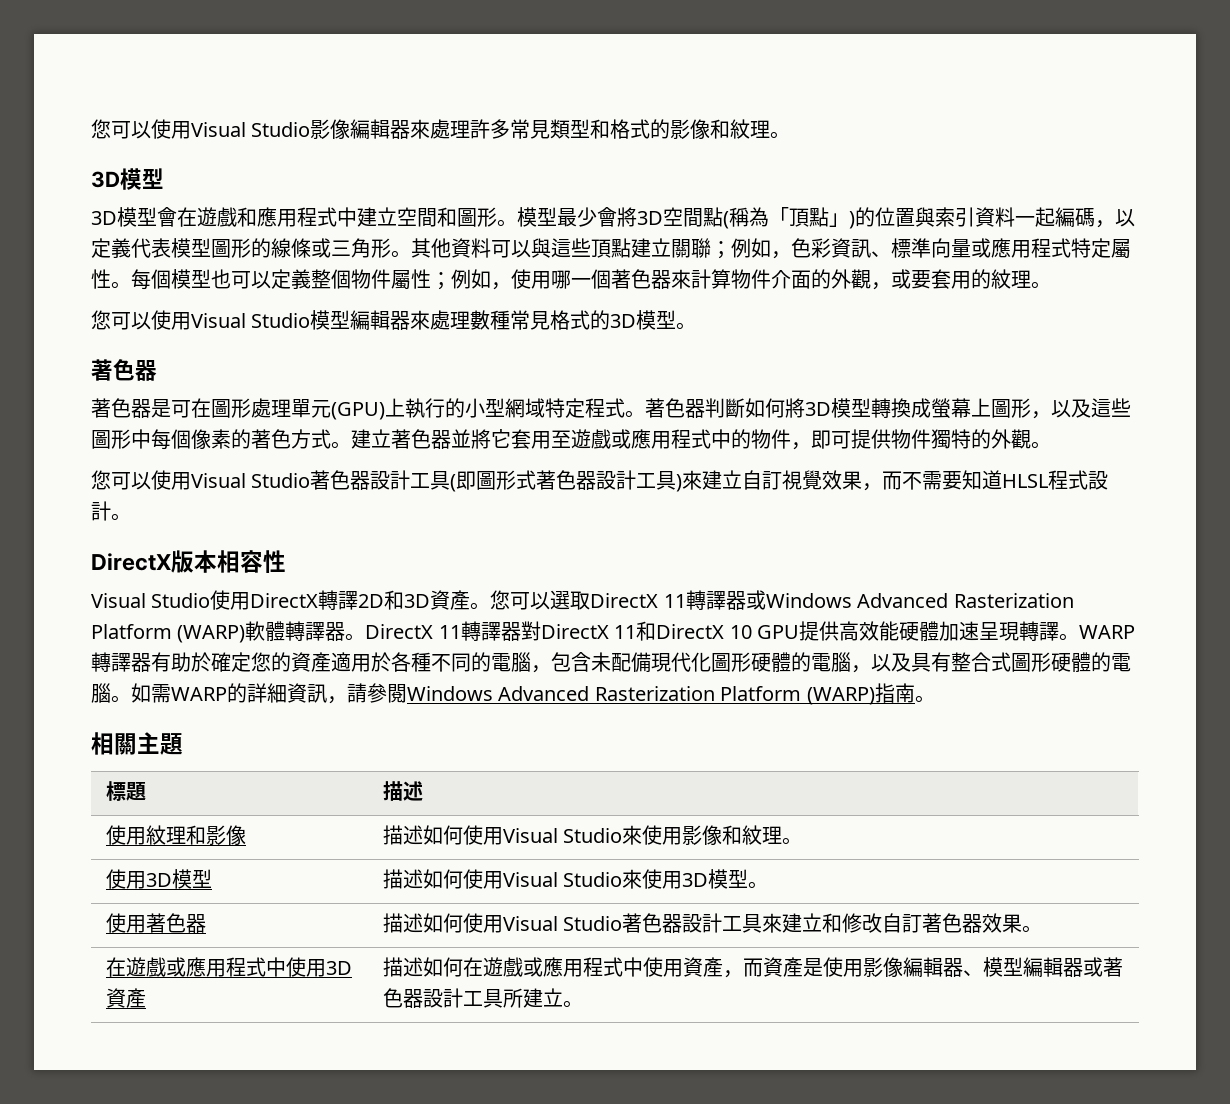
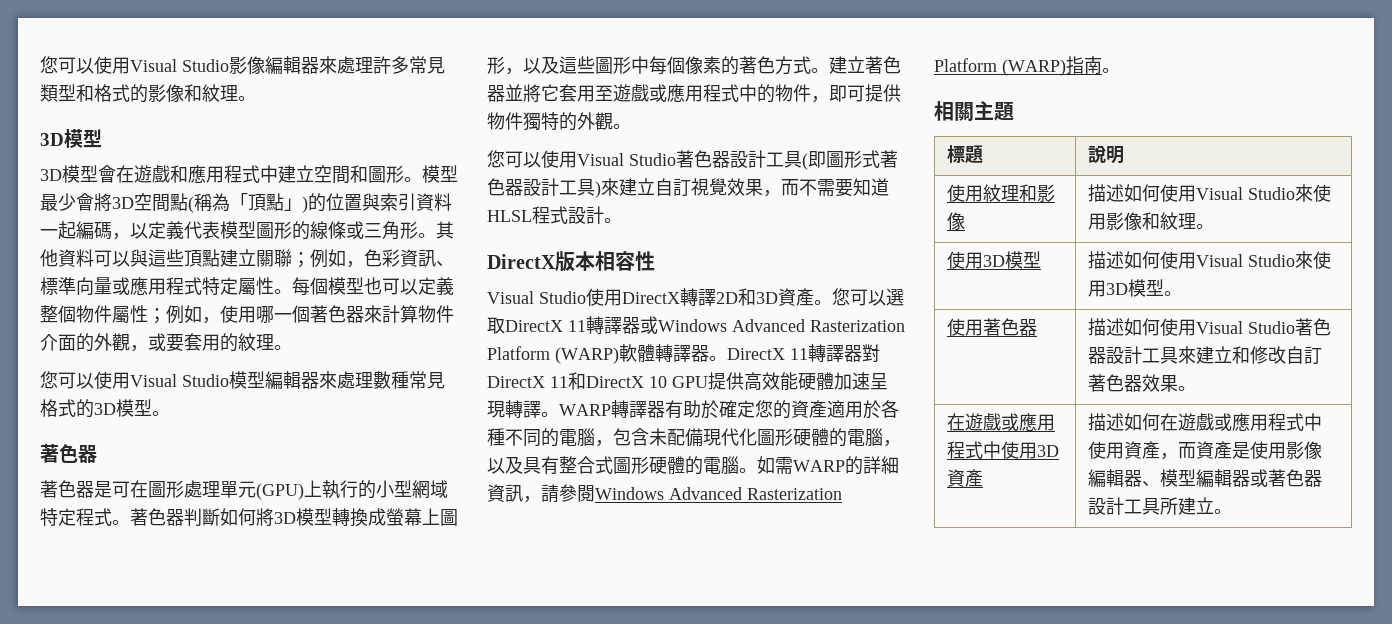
- 標題 | 描述
+ 標題 | 說明

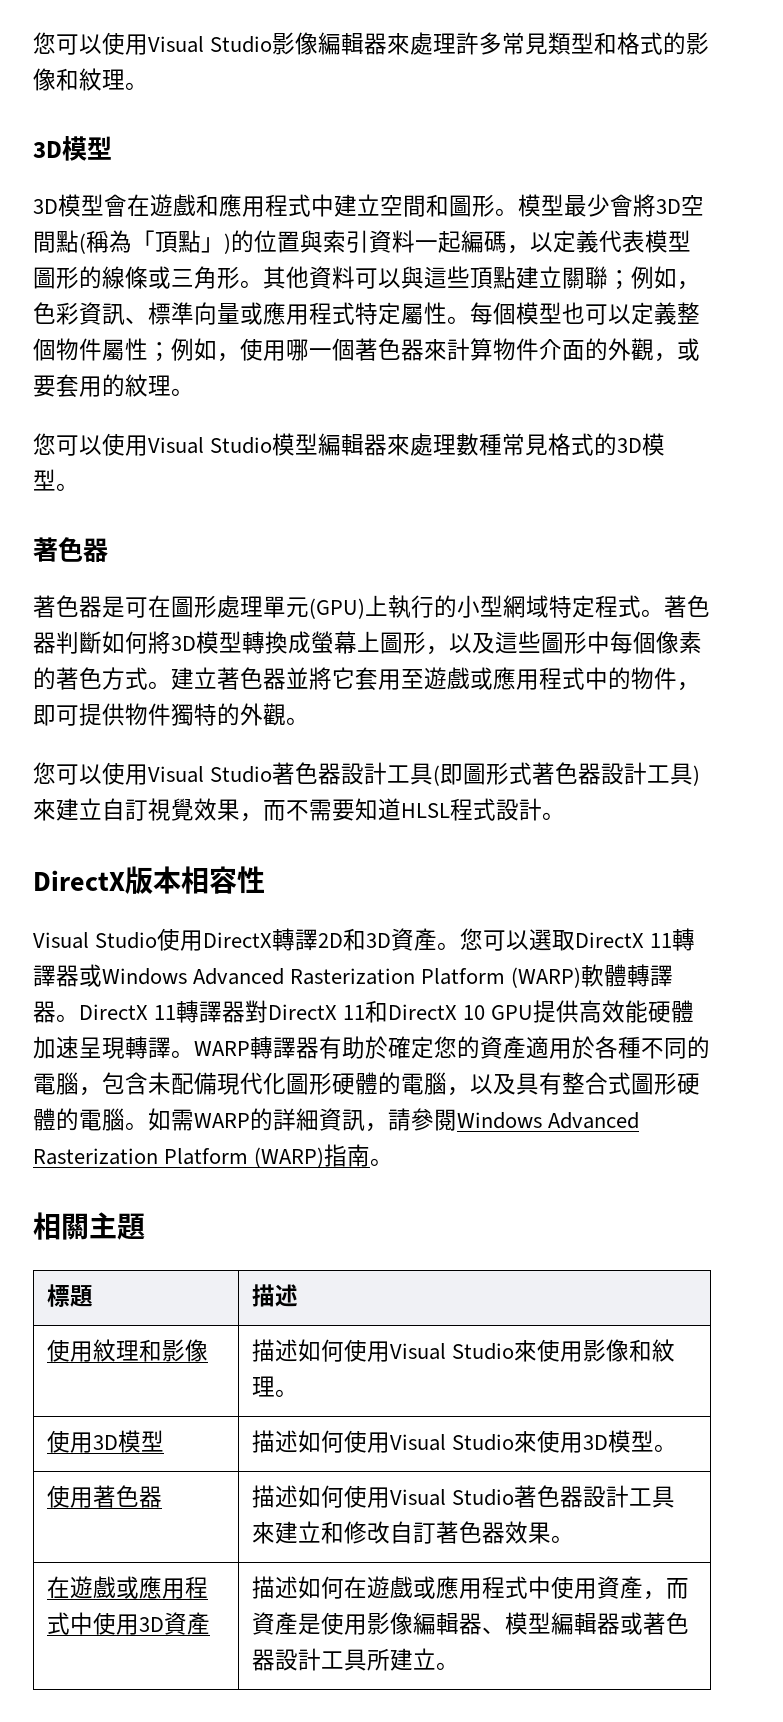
- 標題 | 說明
+ 標題 | 描述

